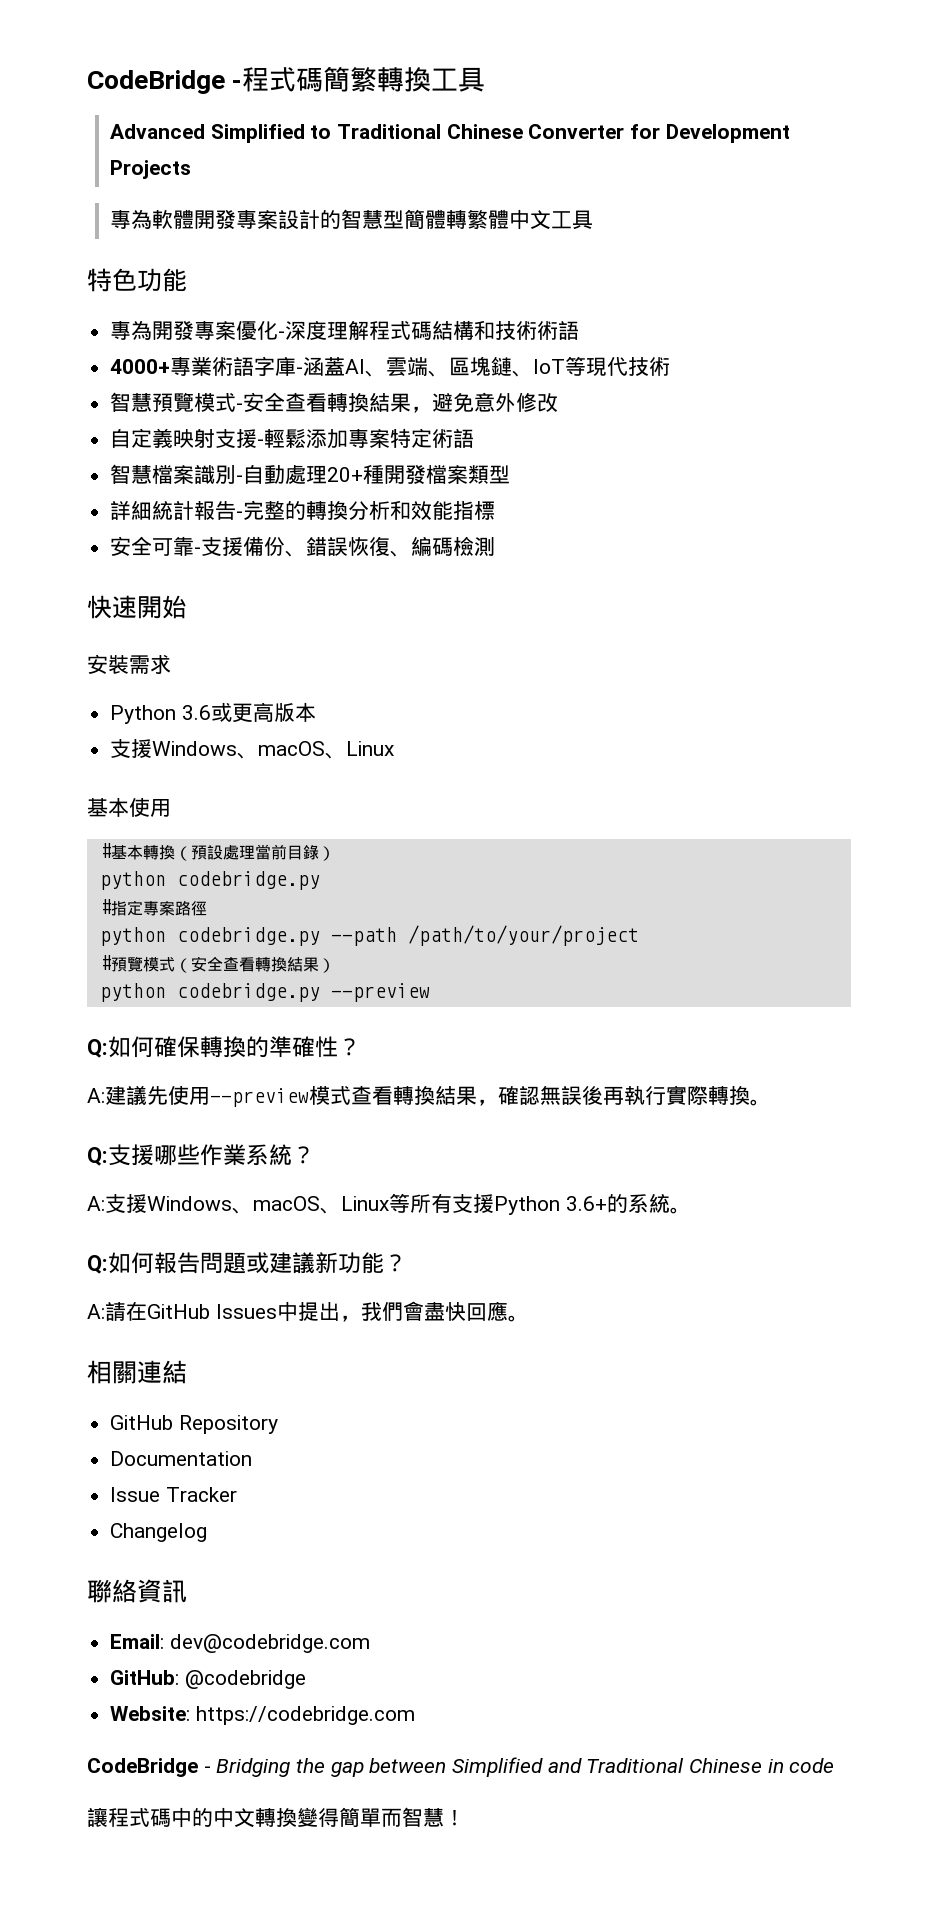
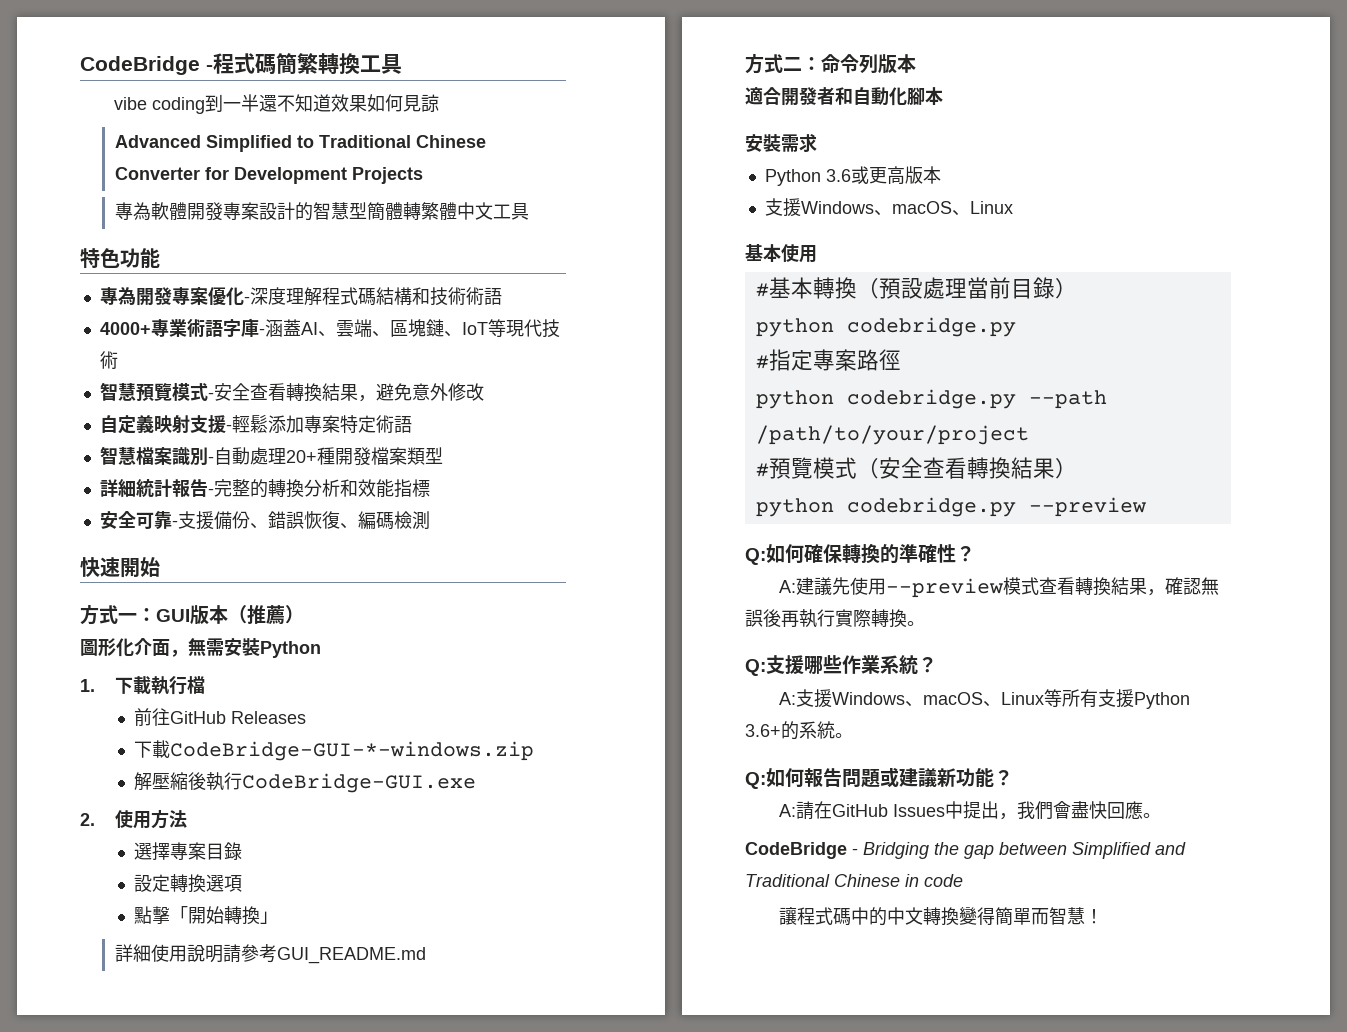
+ vibe coding到一半還不知道效果如何見諒
+ 方式一：GUI版本（推薦）
+ 圖形化介面，無需安裝Python
+ 1.下載執行檔
+ 前往GitHub Releases
+ 下載CodeBridge-GUI-*-windows.zip
+ 解壓縮後執行CodeBridge-GUI.exe
+ 2.使用方法
+ 選擇專案目錄
+ 設定轉換選項
+ 點擊「開始轉換」
+ 詳細使用說明請參考GUI_README.md
+ 方式二：命令列版本
+ 適合開發者和自動化腳本
- 相關連結
- GitHub Repository
- Documentation
- Issue Tracker
- Changelog
- 聯絡資訊
- Email: dev@codebridge.com
- GitHub: @codebridge
- Website: https://codebridge.com

